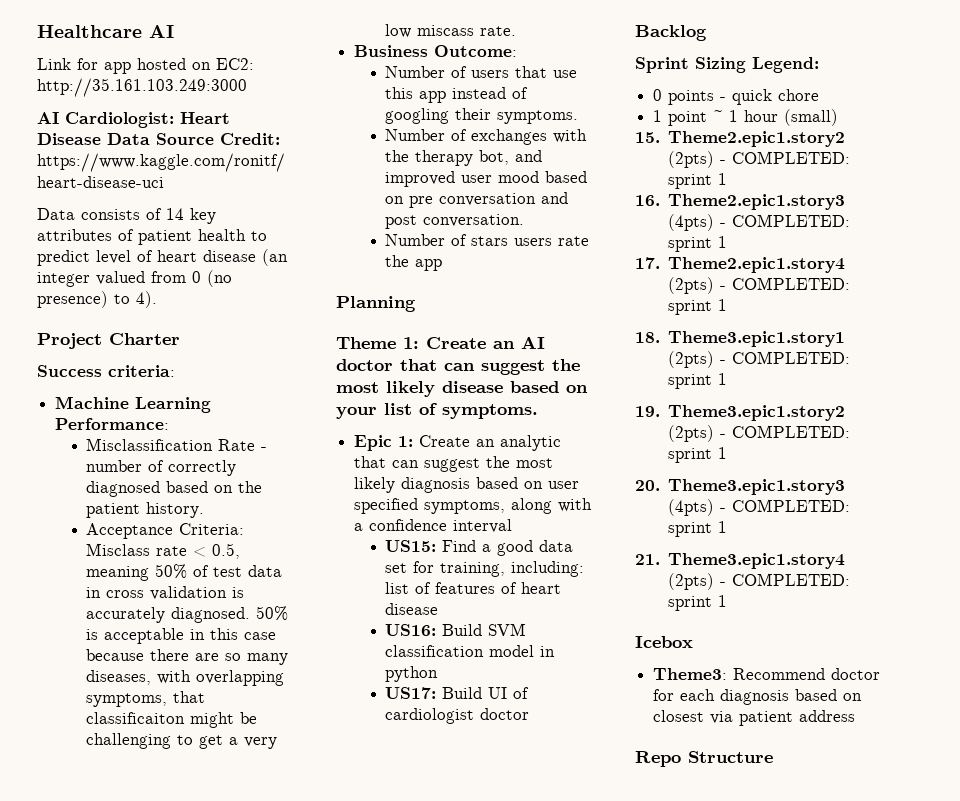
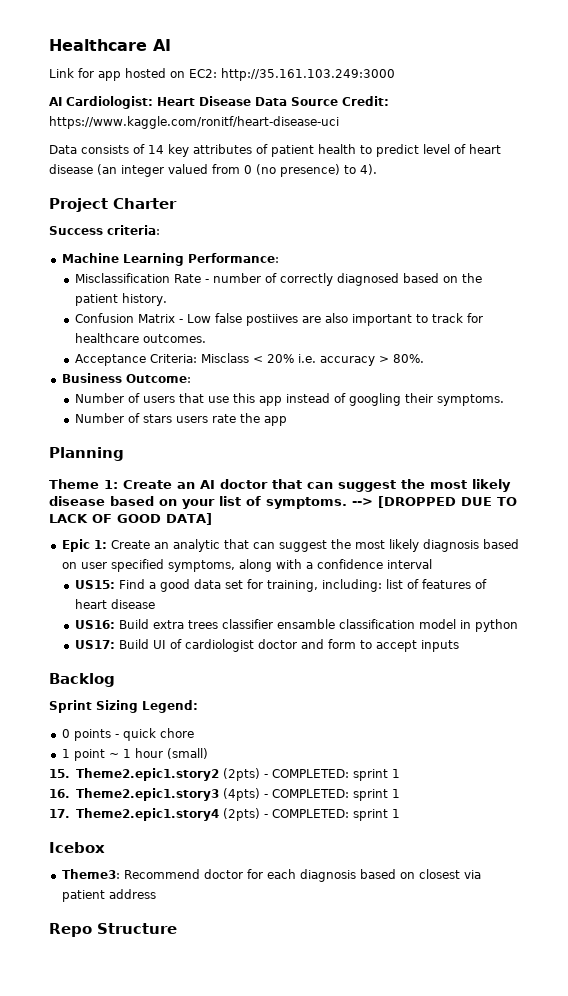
- Acceptance Criteria: Misclass rate < 0.5, meaning 50% of test data in cross validation is accurately diagnosed. 50% is acceptable in this case because there are so many diseases, with overlapping symptoms, that classificaiton might be challenging to get a very low miscass rate.
+ Confusion Matrix - Low false postiives are also important to track for healthcare outcomes.
+ Acceptance Criteria: Misclass < 20% i.e. accuracy > 80%.
- Number of exchanges with the therapy bot, and improved user mood based on pre conversation and post conversation.
+ --> [DROPPED DUE TO LACK OF GOOD DATA]
- US16: Build SVM classification model in python
+ US16: Build extra trees classifier ensamble classification model in python
- US17: Build UI of cardiologist doctor
+ US17: Build UI of cardiologist doctor and form to accept inputs
- 18. Theme3.epic1.story1 (2pts) - COMPLETED: sprint 1
- 19. Theme3.epic1.story2 (2pts) - COMPLETED: sprint 1
- 20. Theme3.epic1.story3 (4pts) - COMPLETED: sprint 1
- 21. Theme3.epic1.story4 (2pts) - COMPLETED: sprint 1

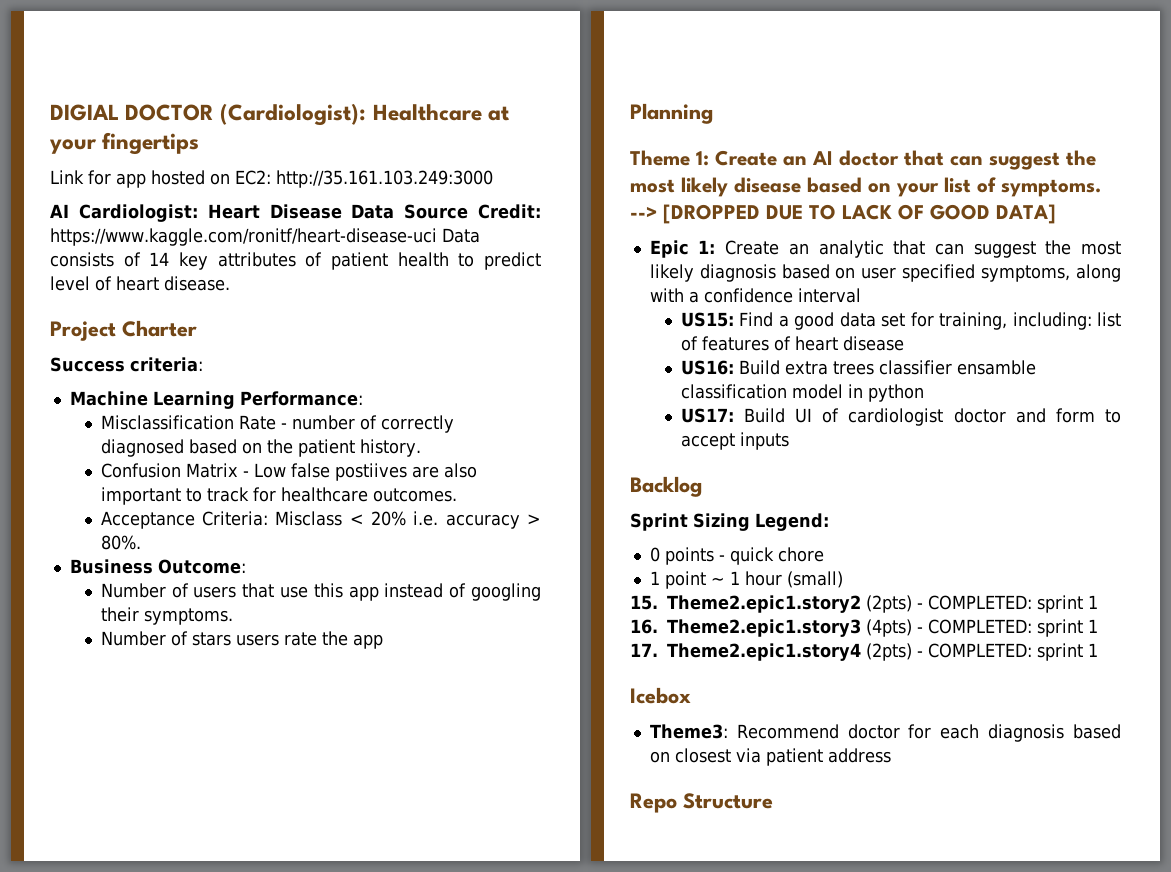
- Healthcare AI
+ DIGIAL DOCTOR (Cardiologist): Healthcare at your fingertips
- AI Cardiologist: Heart Disease Data Source Credit: https://www.kaggle.com/ronitf/heart-disease-uci
- Data consists of 14 key attributes of patient health to predict level of heart disease (an integer valued from 0 (no presence) to 4).
+ AI Cardiologist: Heart Disease Data Source Credit: https://www.kaggle.com/ronitf/heart-disease-uci Data consists of 14 key attributes of patient health to predict level of heart disease.

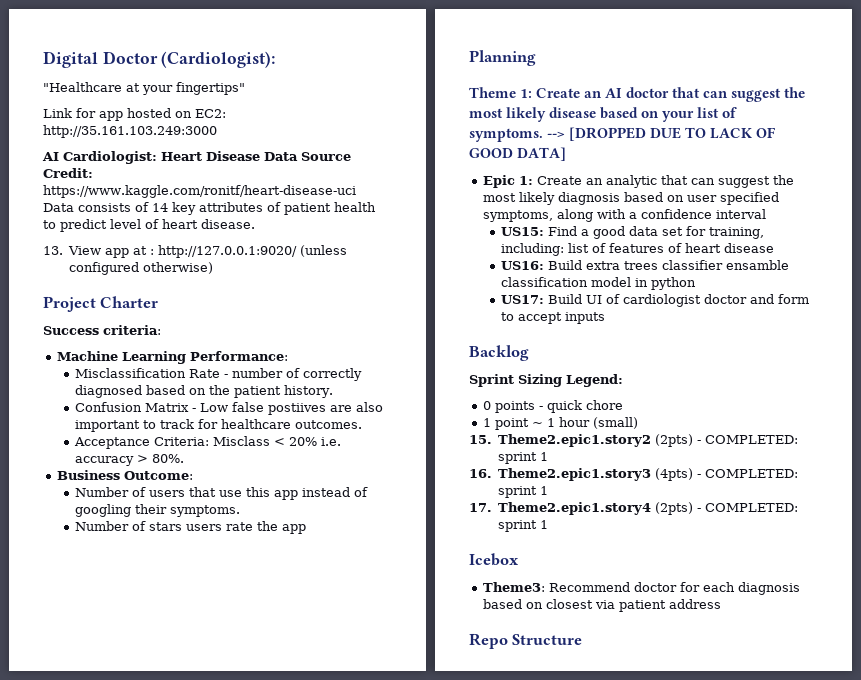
- DIGIAL DOCTOR (Cardiologist): Healthcare at your fingertips
+ Digital Doctor (Cardiologist):
+ "Healthcare at your fingertips"
+ 13. View app at : http://127.0.0.1:9020/ (unless configured otherwise)

